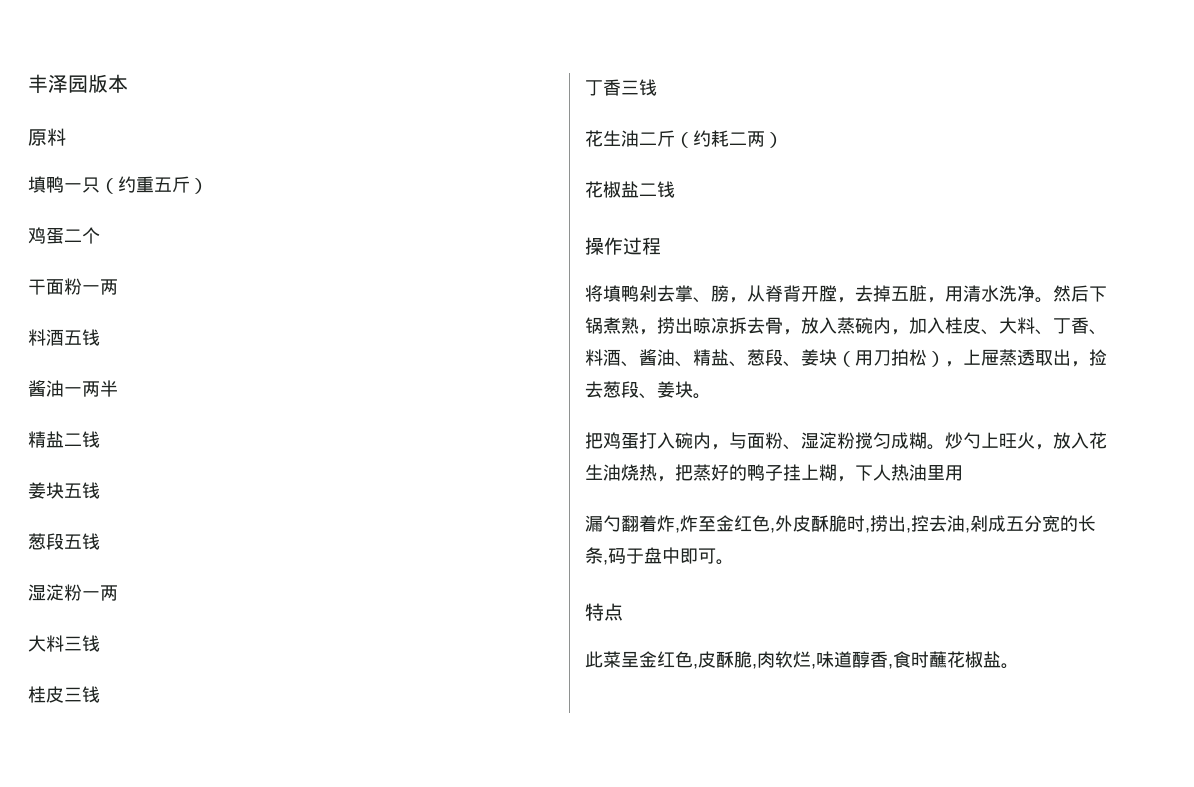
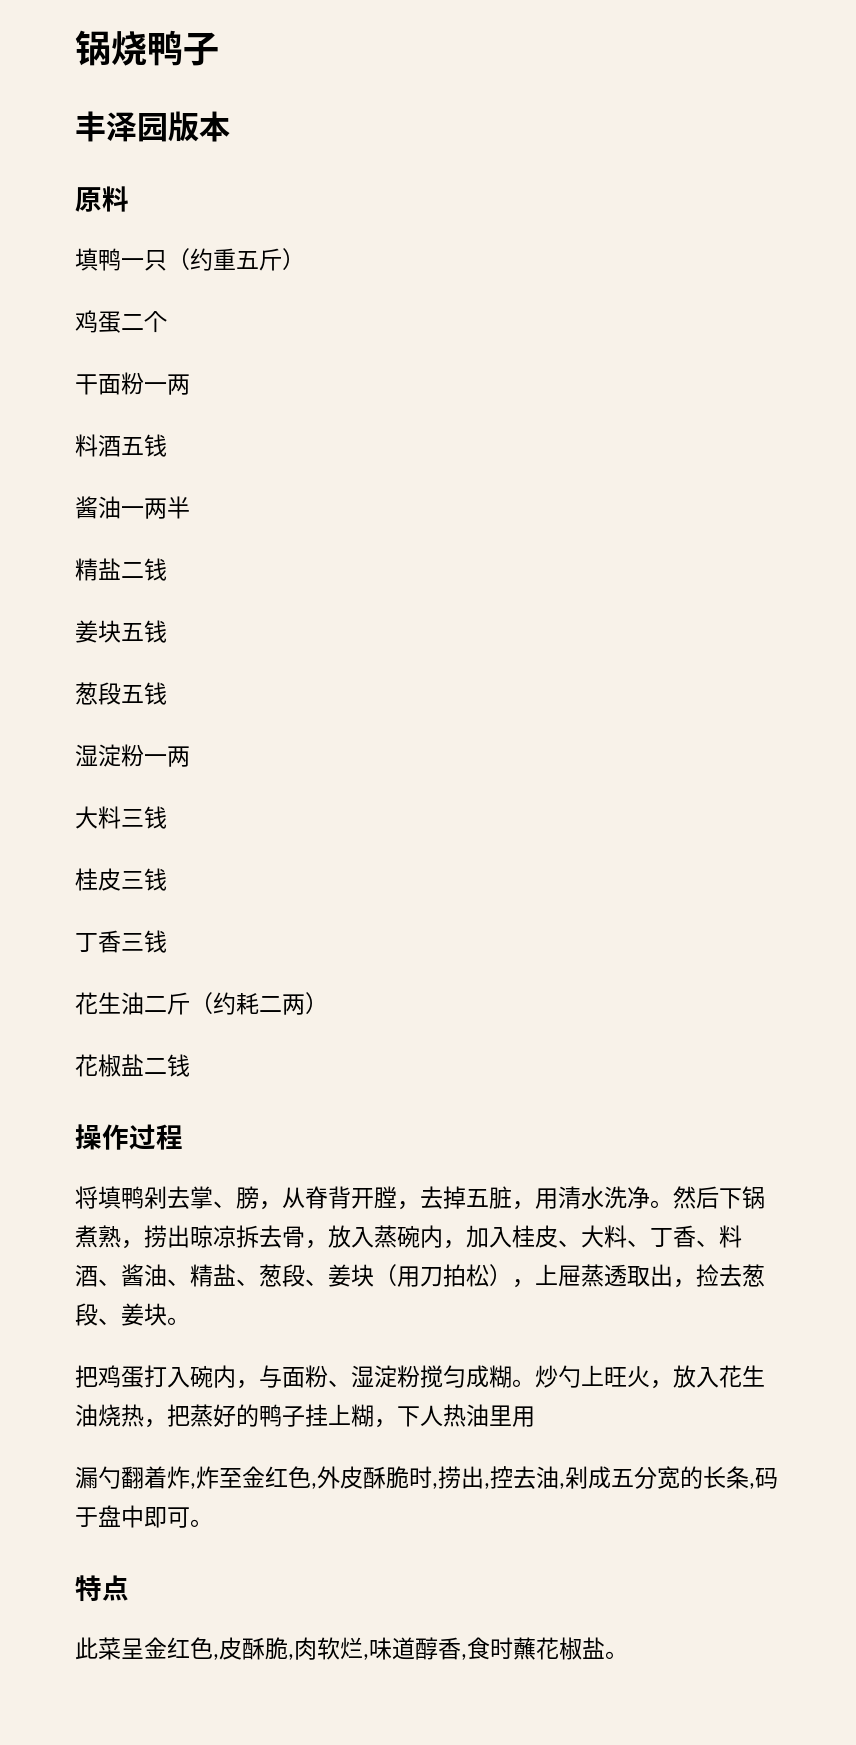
+ 锅烧鸭子

